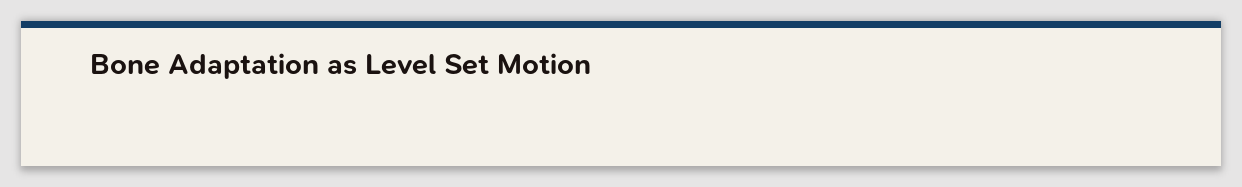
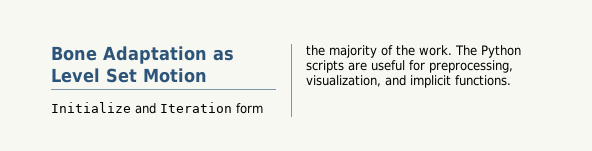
+ Initialize and Iteration form the majority of the work. The Python scripts are useful for preprocessing, visualization, and implicit functions.

